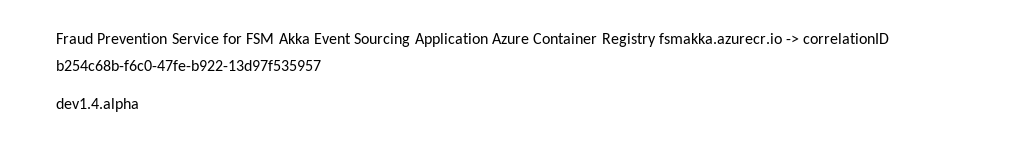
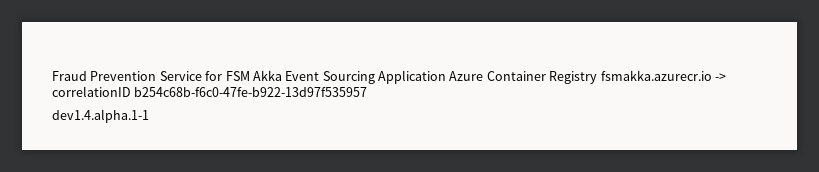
- dev1.4.alpha
+ dev1.4.alpha.1-1

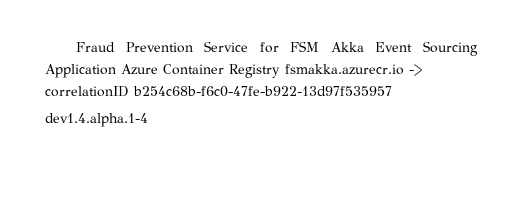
- dev1.4.alpha.1-1
+ dev1.4.alpha.1-4

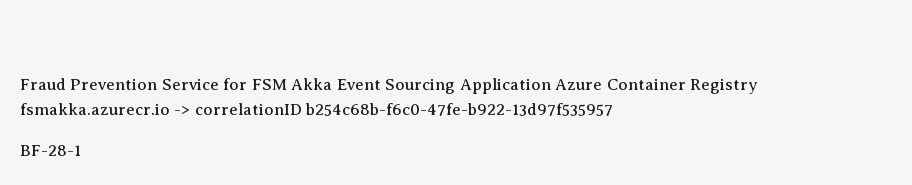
- dev1.4.alpha.1-4
+ BF-28-1

